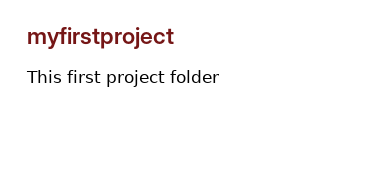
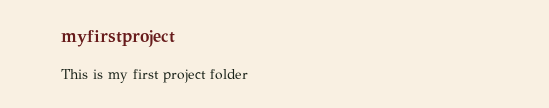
- This first project folder
+ This is my first project folder

